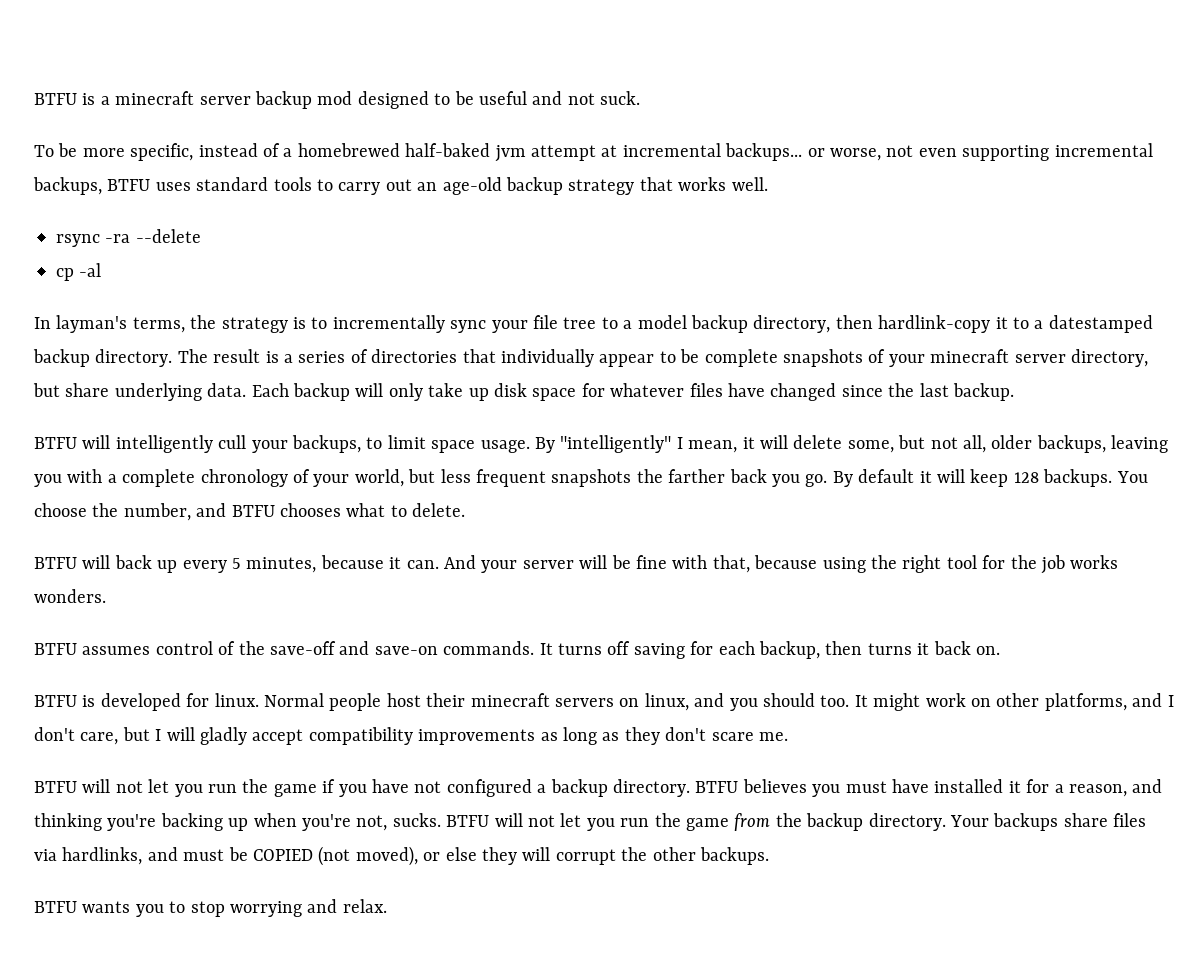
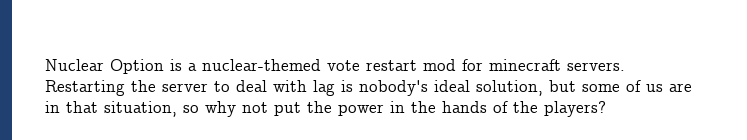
- BTFU is a minecraft server backup mod designed to be useful and not suck.
- To be more specific, instead of a homebrewed half-baked jvm attempt at incremental backups... or worse, not even supporting incremental backups, BTFU uses standard tools to carry out an age-old backup strategy that works well.
- rsync -ra --delete
- cp -al
- In layman's terms, the strategy is to incrementally sync your file tree to a model backup directory, then hardlink-copy it to a datestamped backup directory. The result is a series of directories that individually appear to be complete snapshots of your minecraft server directory, but share underlying data. Each backup will only take up disk space for whatever files have changed since the last backup.
- BTFU will intelligently cull your backups, to limit space usage. By "intelligently" I mean, it will delete some, but not all, older backups, leaving you with a complete chronology of your world, but less frequent snapshots the farther back you go. By default it will keep 128 backups. You choose the number, and BTFU chooses what to delete.
- BTFU will back up every 5 minutes, because it can. And your server will be fine with that, because using the right tool for the job works wonders.
- BTFU assumes control of the save-off and save-on commands. It turns off saving for each backup, then turns it back on.
- BTFU is developed for linux. Normal people host their minecraft servers on linux, and you should too. It might work on other platforms, and I don't care, but I will gladly accept compatibility improvements as long as they don't scare me.
- BTFU will not let you run the game if you have not configured a backup directory. BTFU believes you must have installed it for a reason, and thinking you're backing up when you're not, sucks. BTFU will not let you run the game from the backup directory. Your backups share files via hardlinks, and must be COPIED (not moved), or else they will corrupt the other backups.
- BTFU wants you to stop worrying and relax.
+ Nuclear Option is a nuclear-themed vote restart mod for minecraft servers. Restarting the server to deal with lag is nobody's ideal solution, but some of us are in that situation, so why not put the power in the hands of the players?

